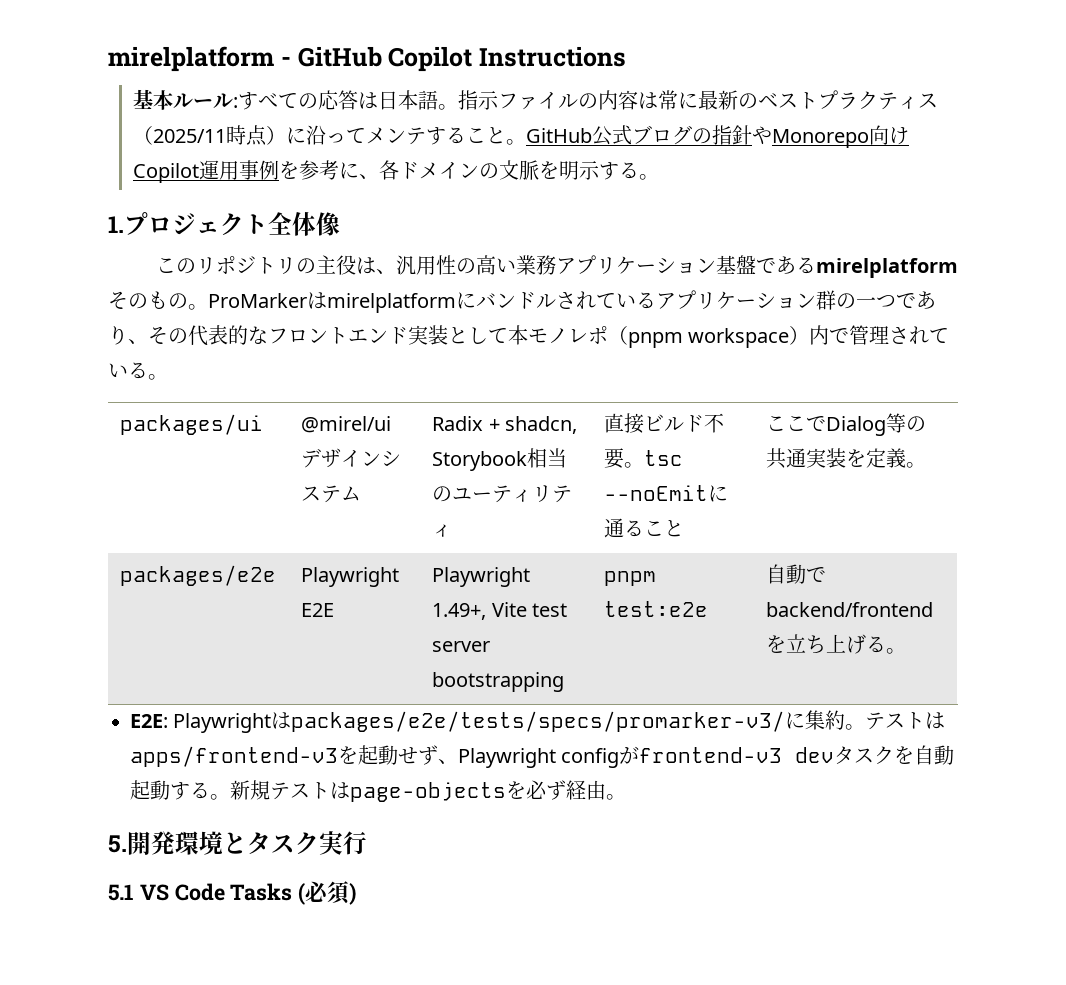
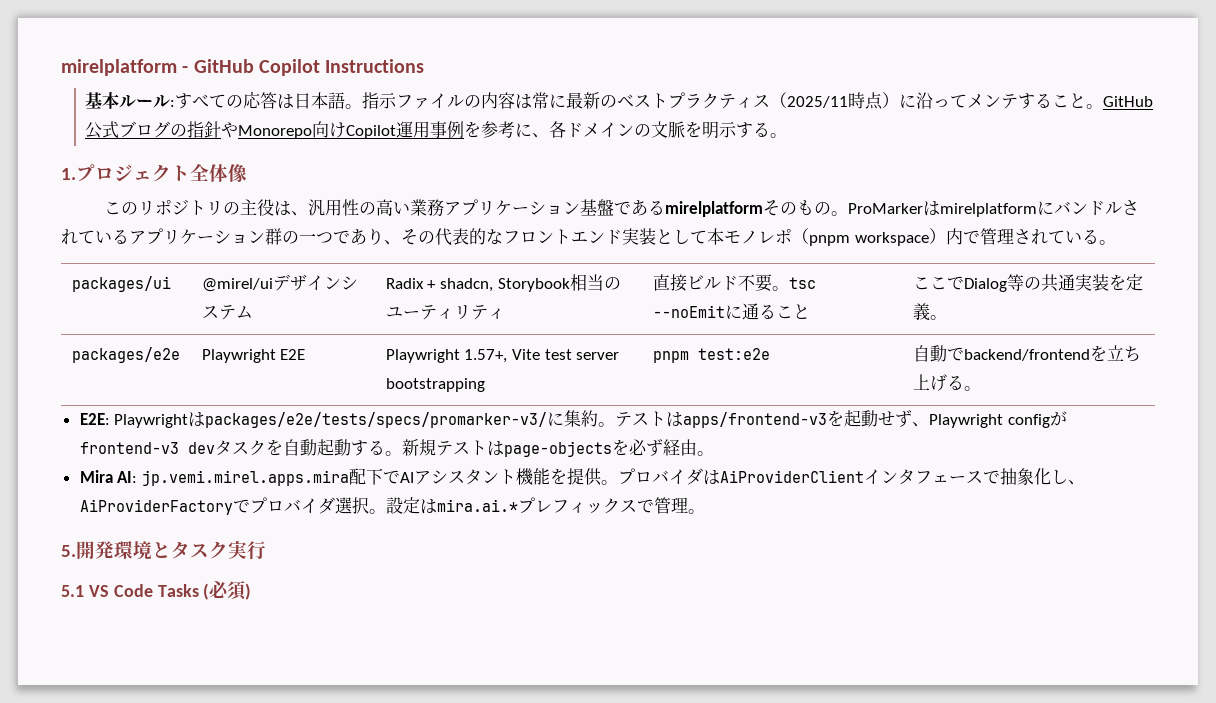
- packages/e2e | Playwright E2E | Playwright 1.49+, Vite test server bootstrapping | pnpm test:e2e | 自動でbackend/frontendを立ち上げる。
+ packages/e2e | Playwright E2E | Playwright 1.57+, Vite test server bootstrapping | pnpm test:e2e | 自動でbackend/frontendを立ち上げる。
+ Mira AI: jp.vemi.mirel.apps.mira配下でAIアシスタント機能を提供。プロバイダはAiProviderClientインタフェースで抽象化し、AiProviderFactoryでプロバイダ選択。設定はmira.ai.*プレフィックスで管理。

